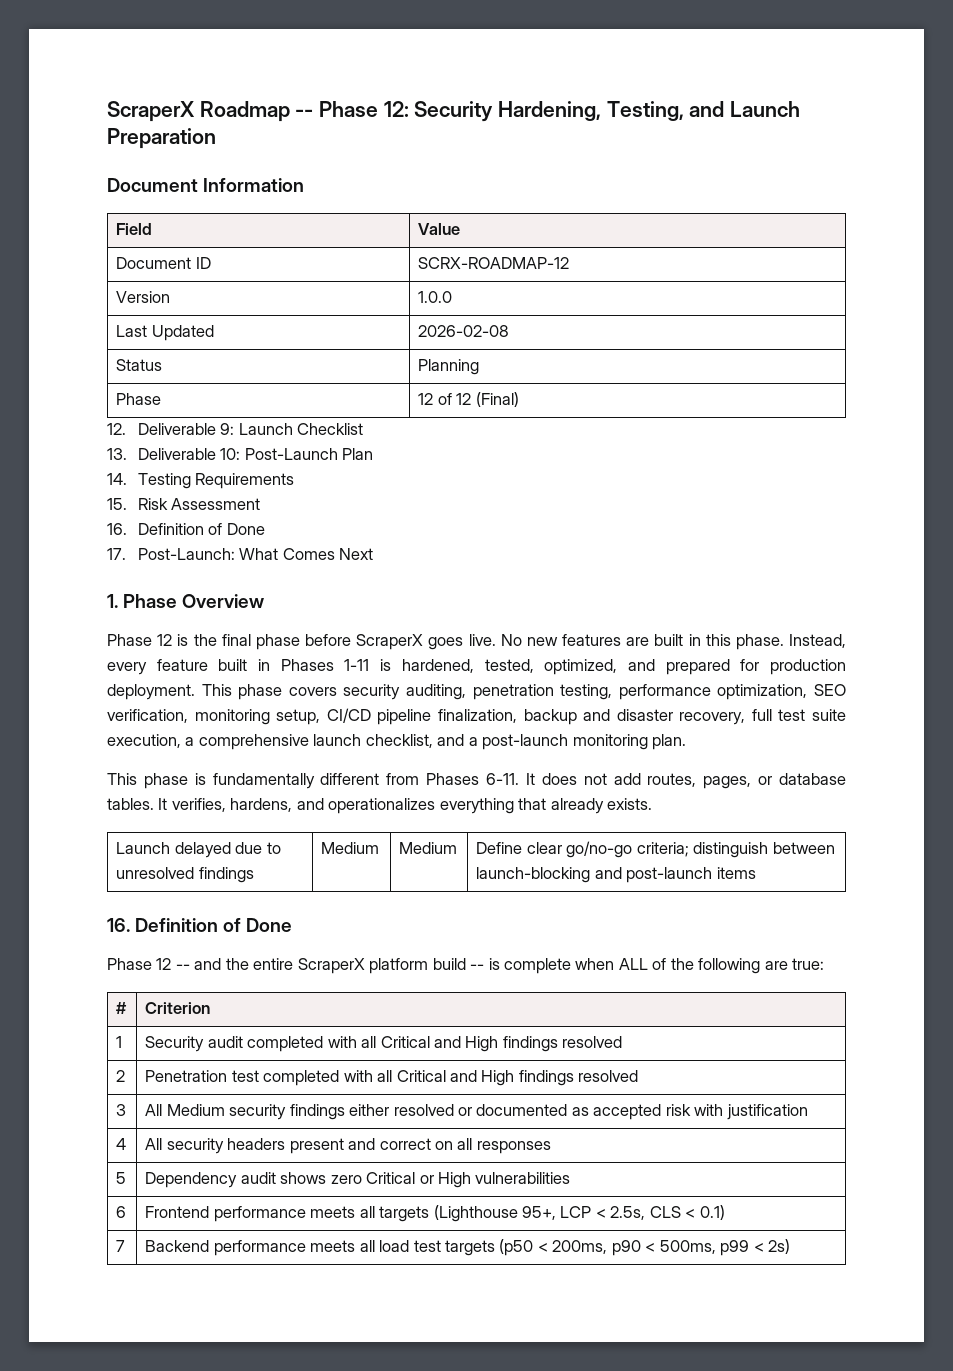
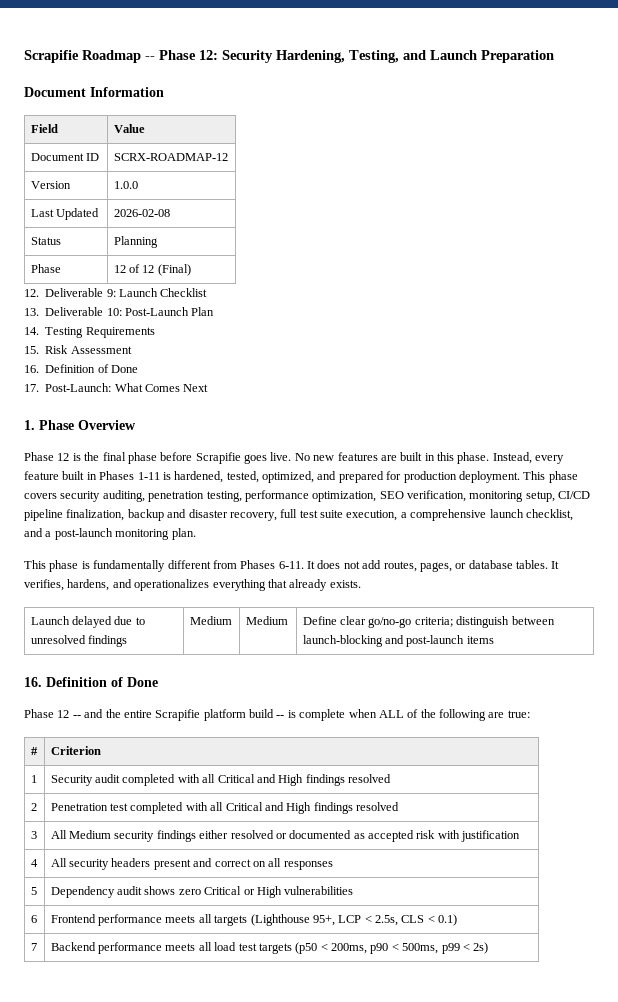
- ScraperX Roadmap -- Phase 12: Security Hardening, Testing, and Launch Preparation
+ Scrapifie Roadmap -- Phase 12: Security Hardening, Testing, and Launch Preparation
- Phase 12 is the final phase before ScraperX goes live.
+ Phase 12 is the final phase before Scrapifie goes live.
- Phase 12 -- and the entire ScraperX platform build -- is complete when ALL of the following are true:
+ Phase 12 -- and the entire Scrapifie platform build -- is complete when ALL of the following are true:

